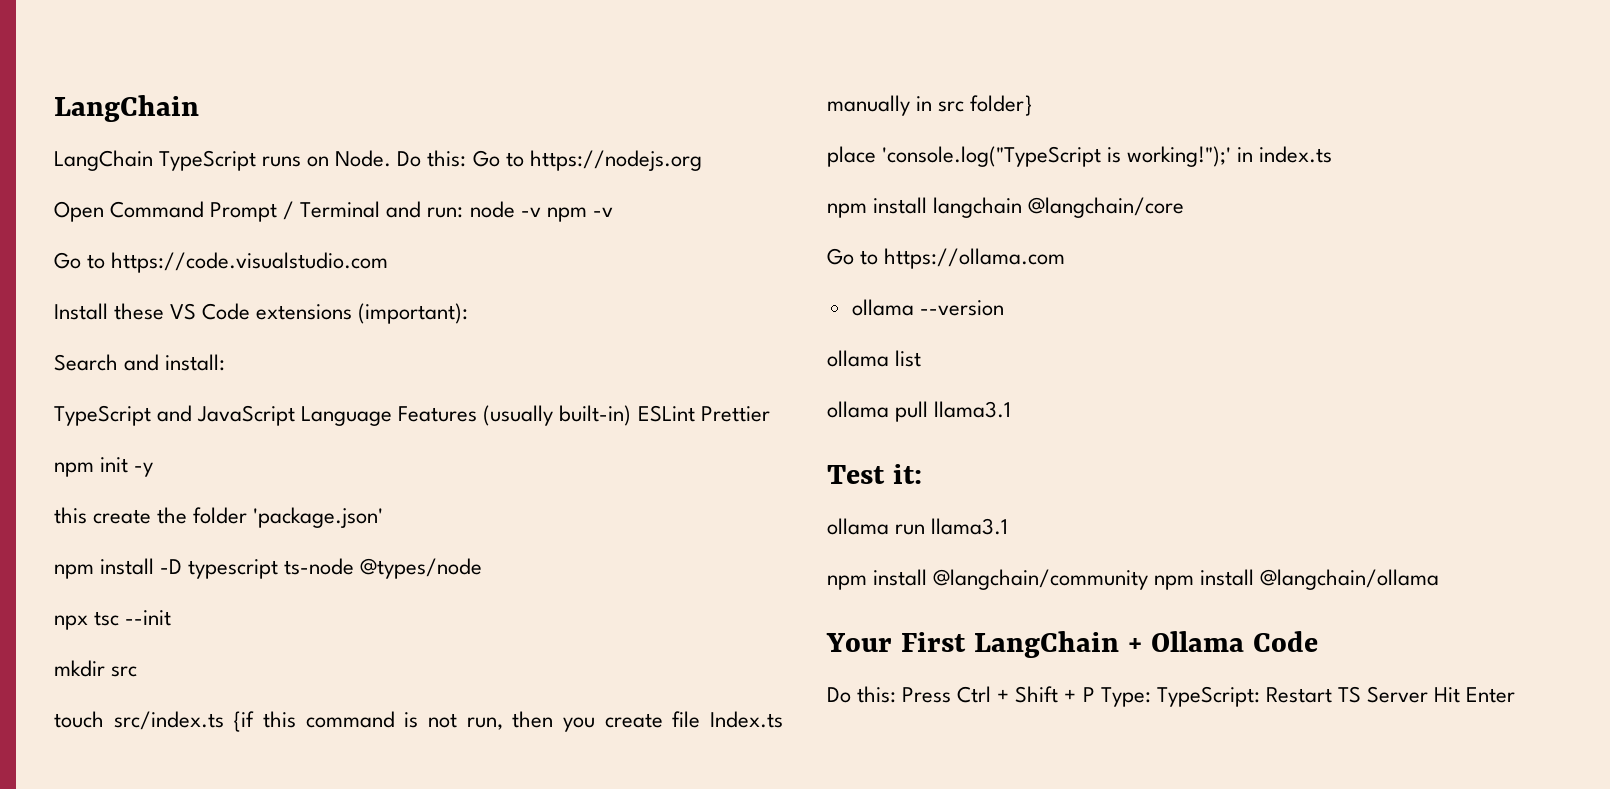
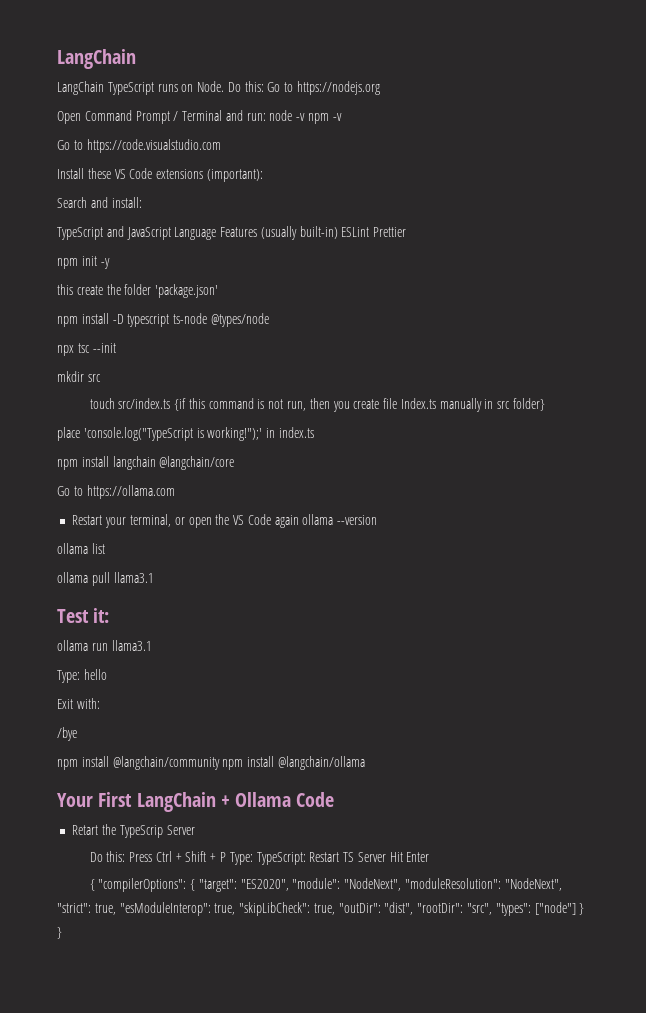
- ollama --version
+ Restart your terminal, or open the VS Code again ollama --version
+ Type: hello
+ Exit with:
+ /bye
+ Retart the TypeScrip Server
+ { "compilerOptions": { "target": "ES2020", "module": "NodeNext", "moduleResolution": "NodeNext", "strict": true, "esModuleInterop": true, "skipLibCheck": true, "outDir": "dist", "rootDir": "src", "types": ["node"] } }

